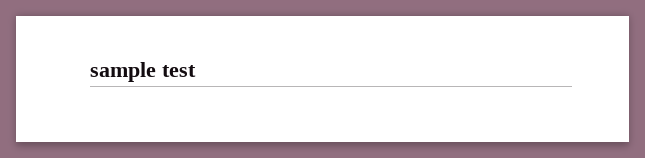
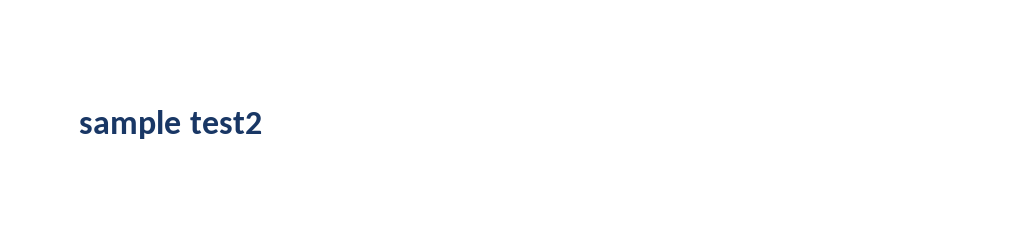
- sample test
+ sample test2

